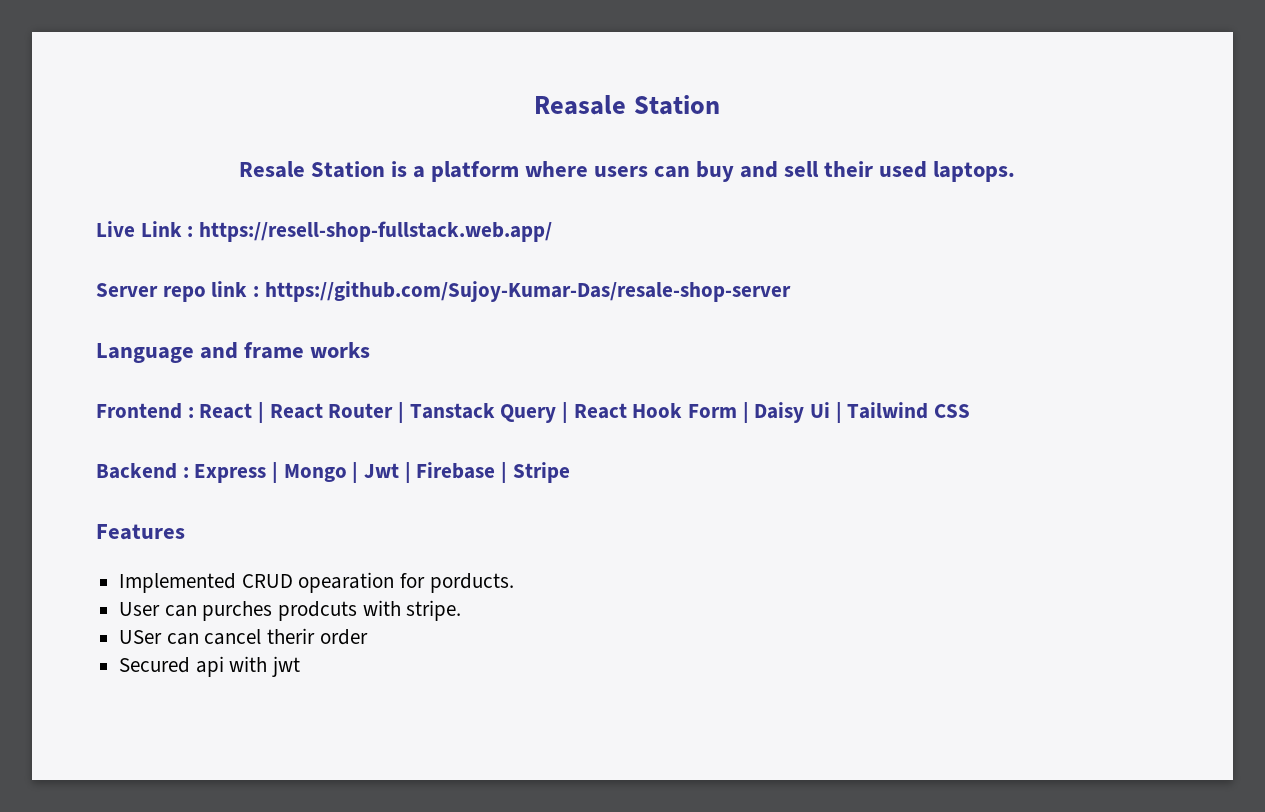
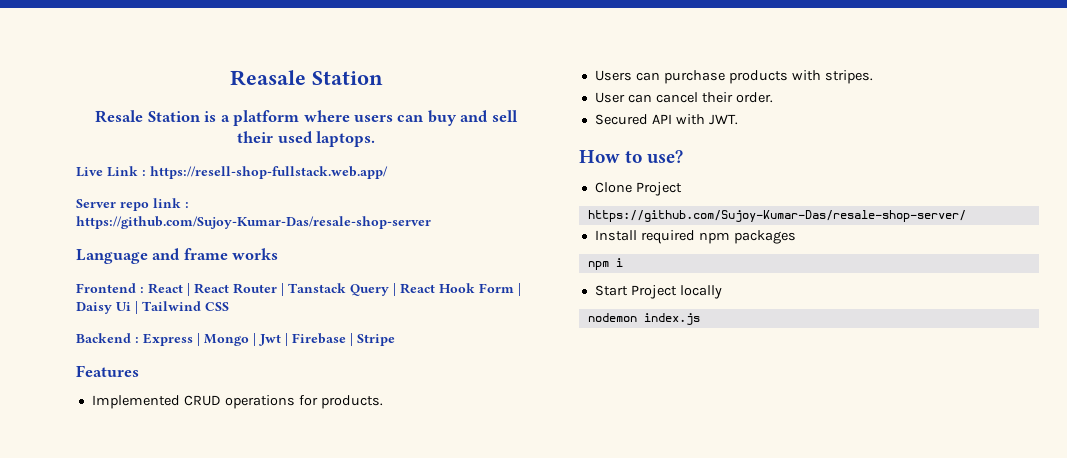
- Implemented CRUD opearation for porducts.
- User can purches prodcuts with stripe.
- USer can cancel therir order
- Secured api with jwt
+ Implemented CRUD operations for products.
+ Users can purchase products with stripes.
+ User can cancel their order.
+ Secured API with JWT.
+ How to use?
+ Clone Project
+ https://github.com/Sujoy-Kumar-Das/resale-shop-server/
+ Install required npm packages
+ npm i
+ Start Project locally
+ nodemon index.js

